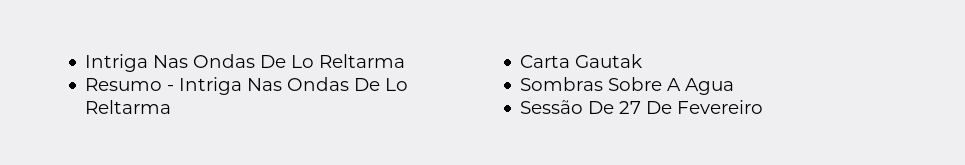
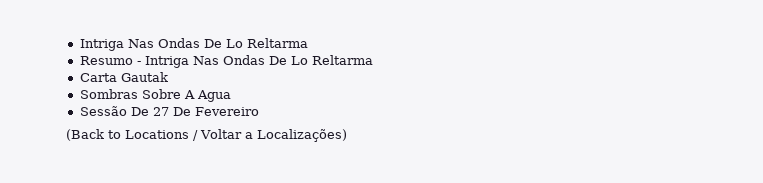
+ (Back to Locations / Voltar a Localizações)

